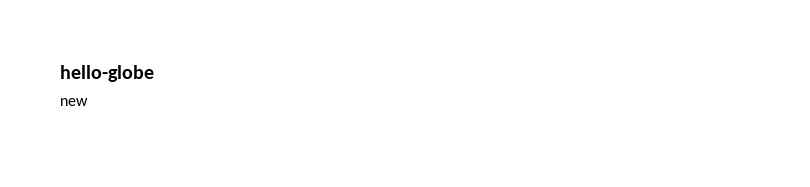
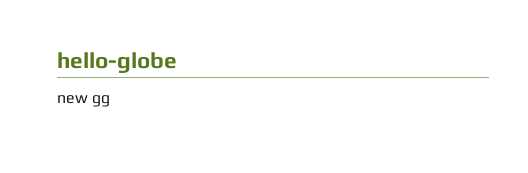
- new
+ new gg

